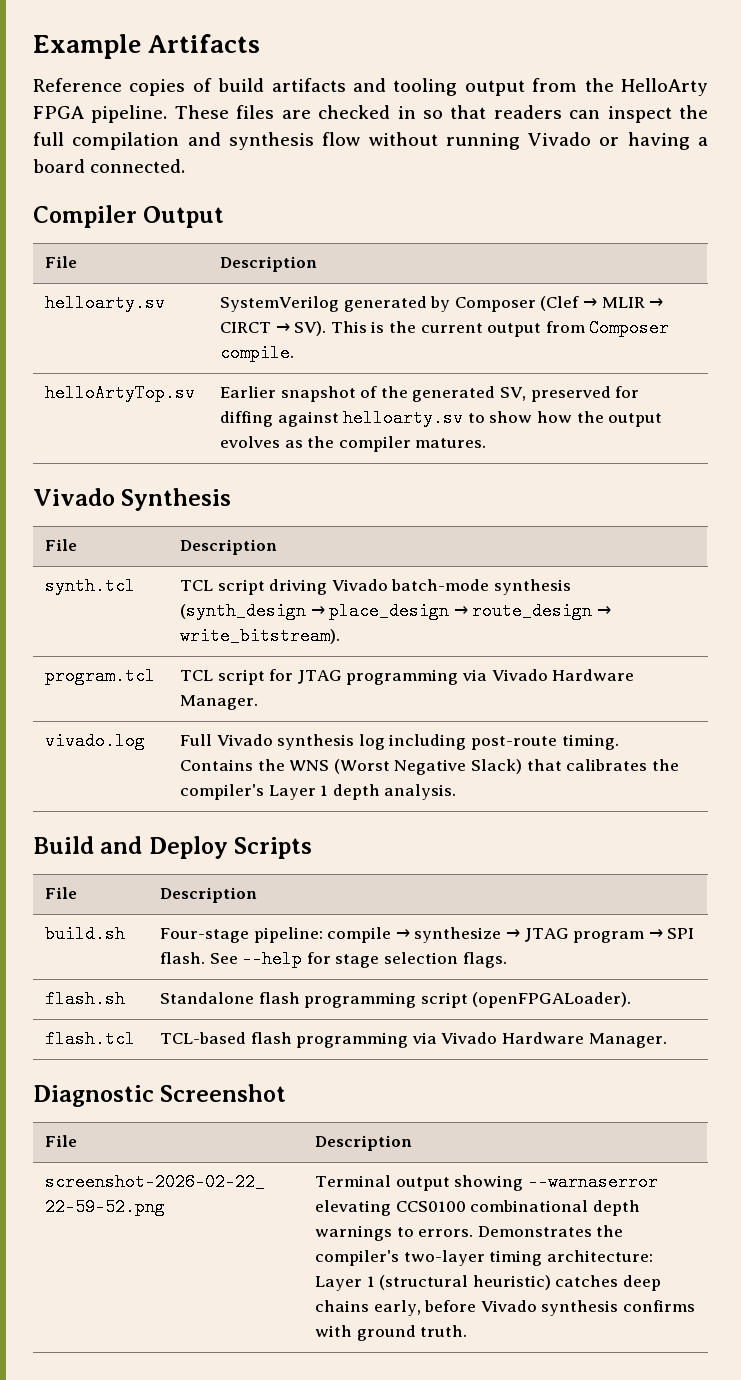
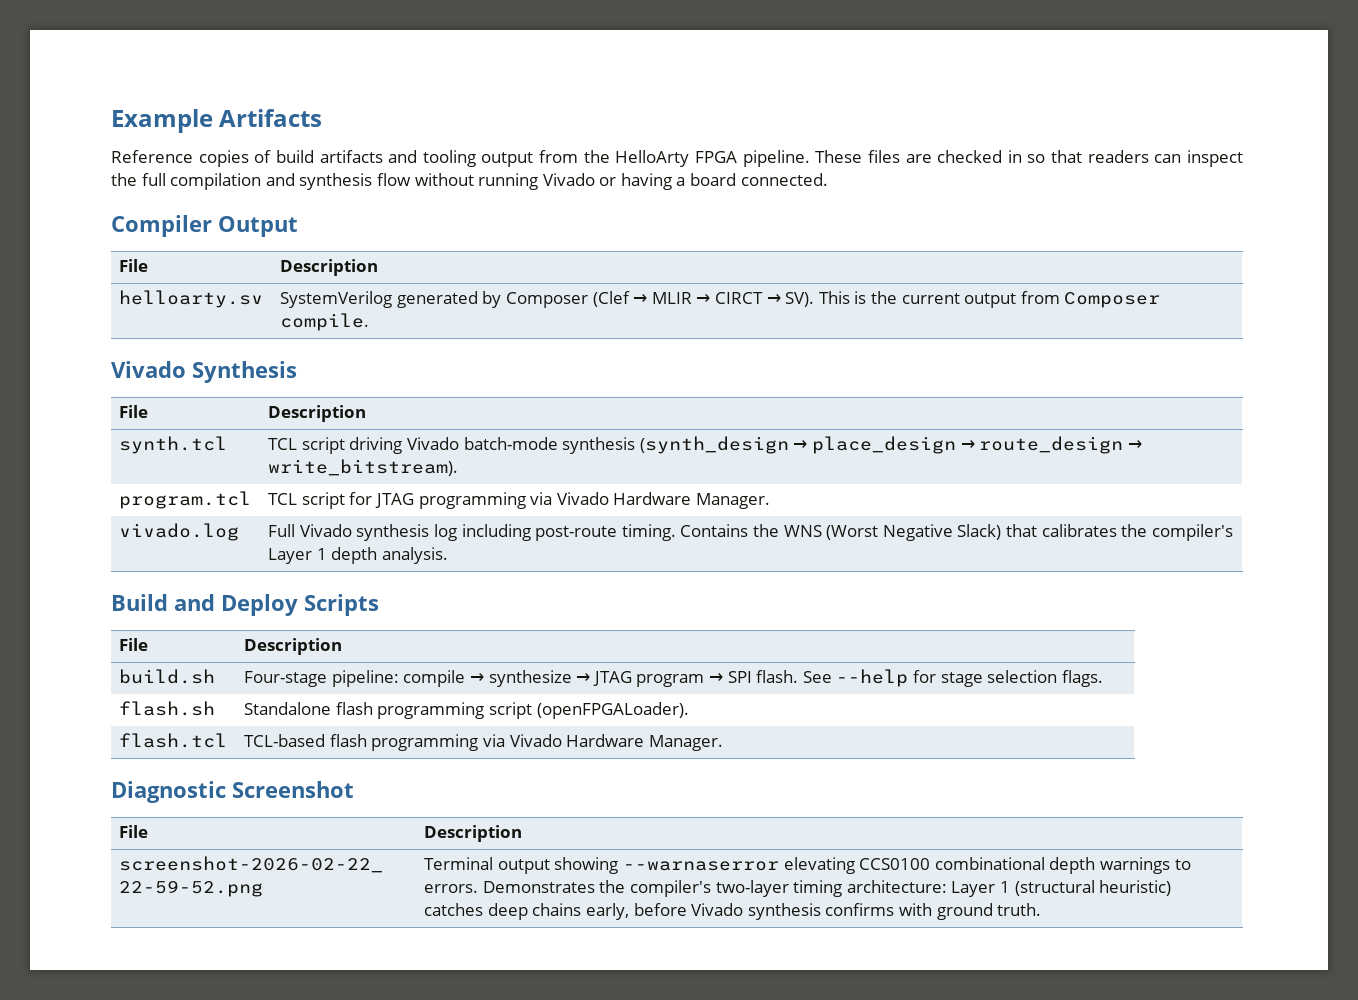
- helloArtyTop.sv | Earlier snapshot of the generated SV, preserved for diffing against helloarty.sv to show how the output evolves as the compiler matures.

